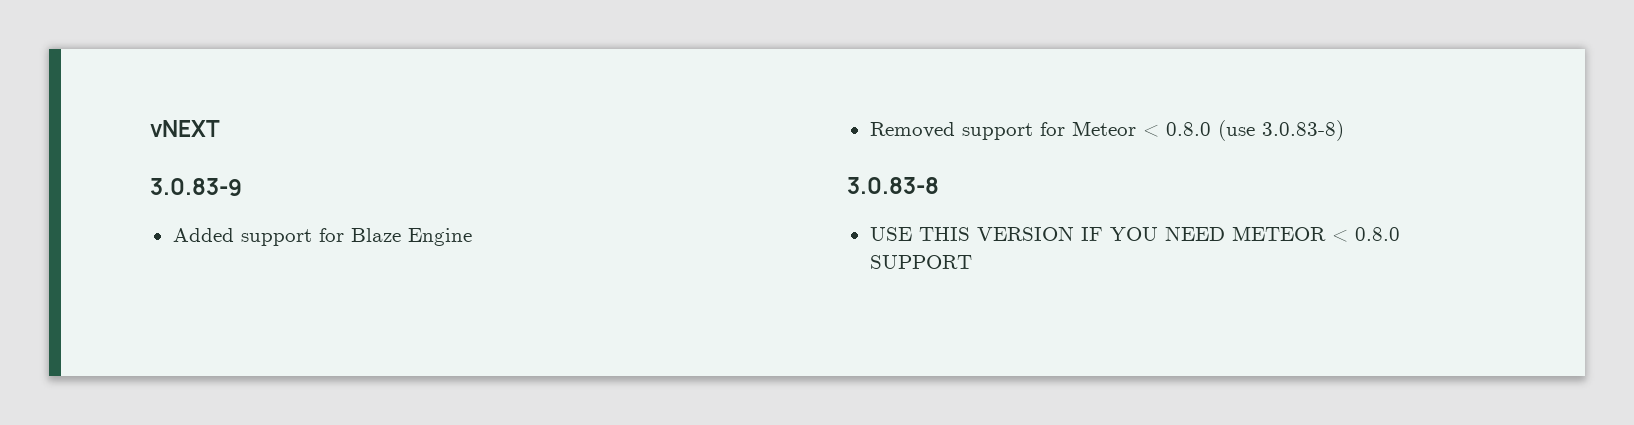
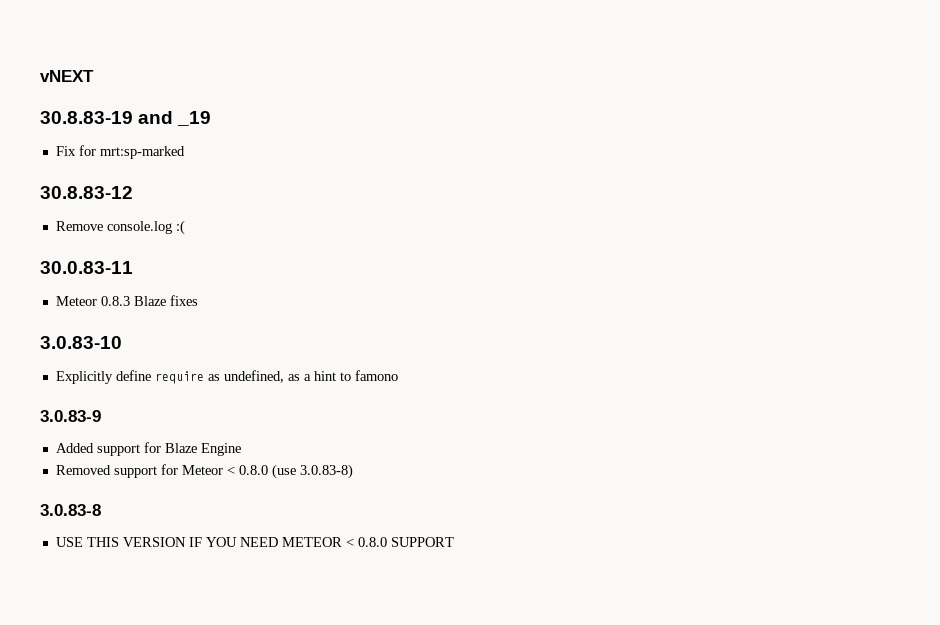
+ 30.8.83-19 and _19
+ Fix for mrt:sp-marked
+ 30.8.83-12
+ Remove console.log :(
+ 30.0.83-11
+ Meteor 0.8.3 Blaze fixes
+ 3.0.83-10
+ Explicitly define require as undefined, as a hint to famono

